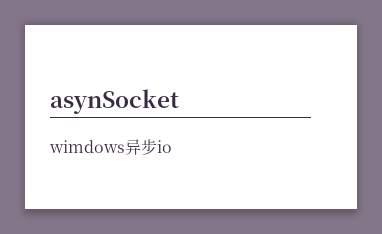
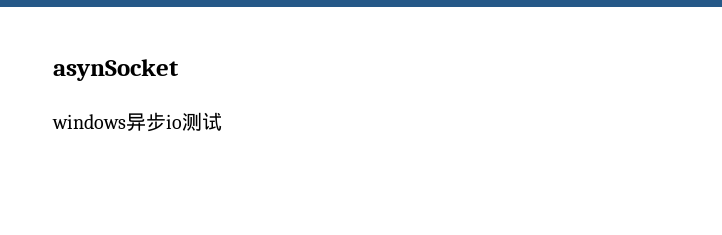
- wimdows异步io
+ windows异步io测试

